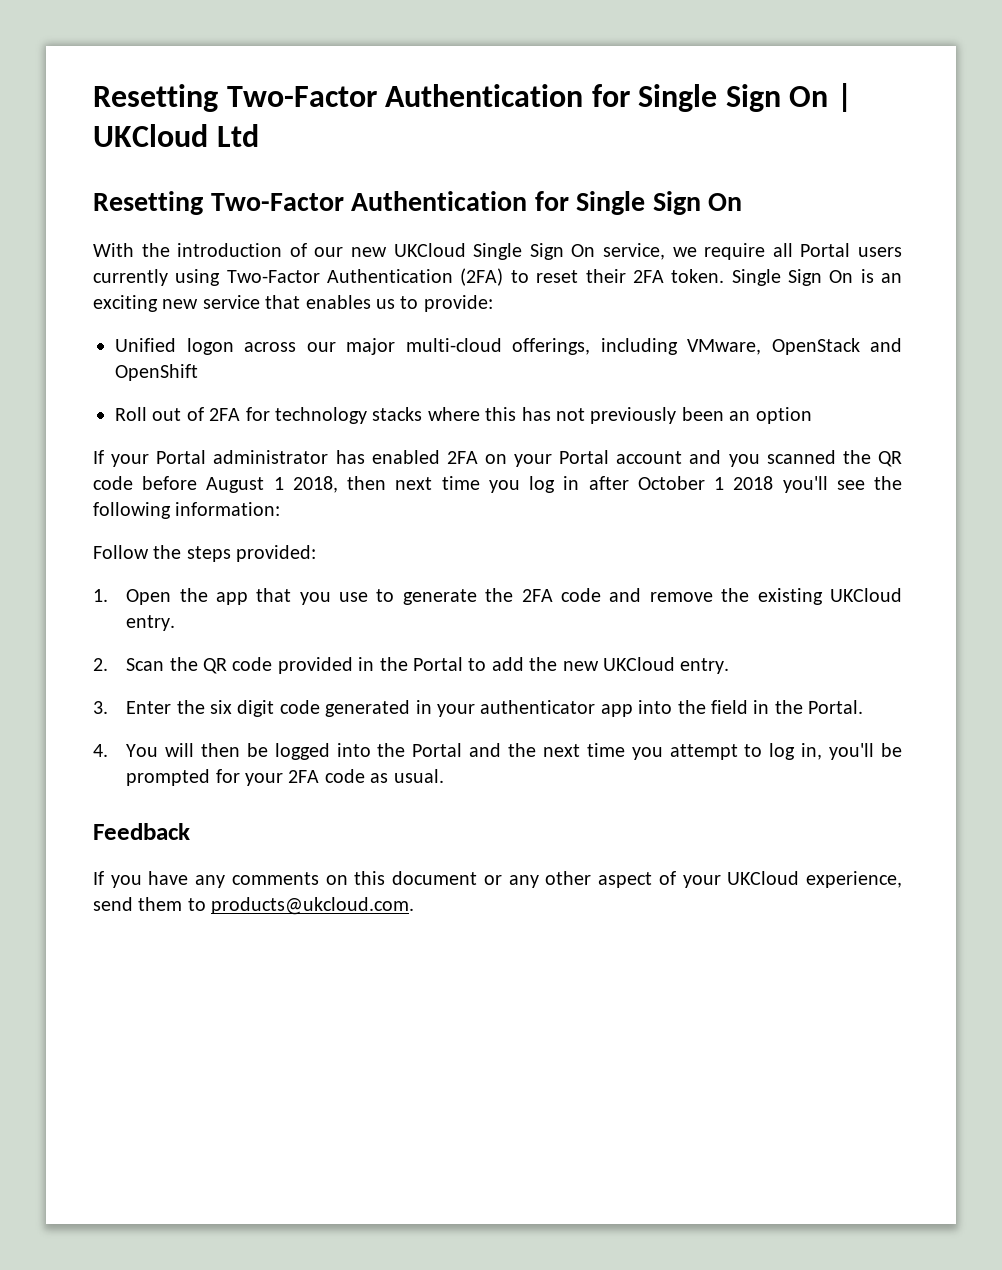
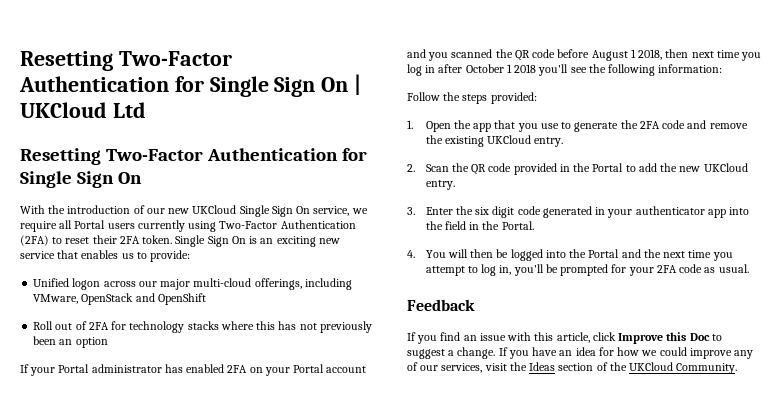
- If you have any comments on this document or any other aspect of your UKCloud experience, send them to products@ukcloud.com.
+ If you find an issue with this article, click Improve this Doc to suggest a change. If you have an idea for how we could improve any of our services, visit the Ideas section of the UKCloud Community.

